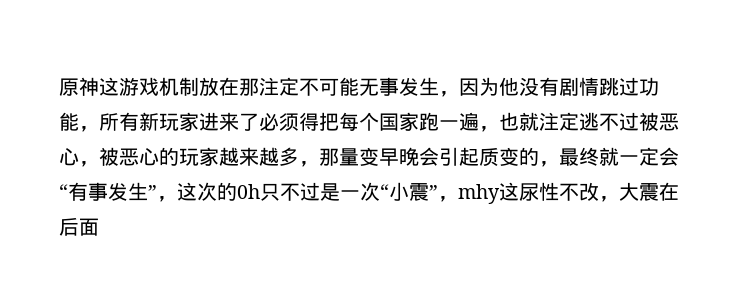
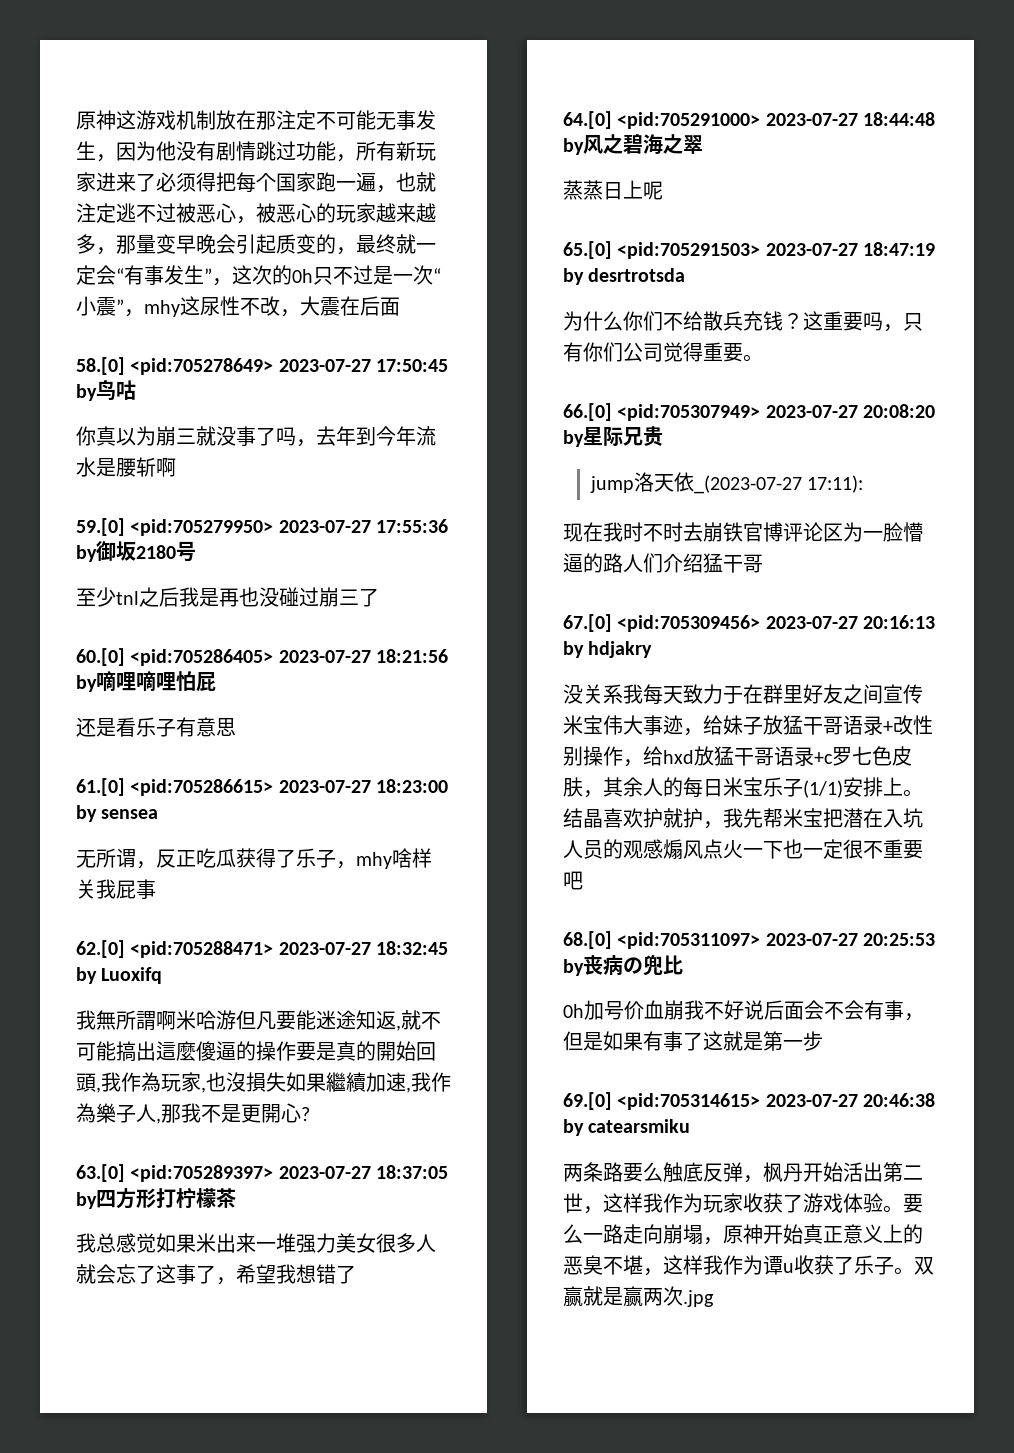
+ 58.[0] <pid:705278649> 2023-07-27 17:50:45 by鸟咕
+ 你真以为崩三就没事了吗，去年到今年流水是腰斩啊
+ 59.[0] <pid:705279950> 2023-07-27 17:55:36 by御坂2180号
+ 至少tnl之后我是再也没碰过崩三了
+ 60.[0] <pid:705286405> 2023-07-27 18:21:56 by嘀哩嘀哩怕屁
+ 还是看乐子有意思
+ 61.[0] <pid:705286615> 2023-07-27 18:23:00 by sensea
+ 无所谓，反正吃瓜获得了乐子，mhy啥样关我屁事
+ 62.[0] <pid:705288471> 2023-07-27 18:32:45 by Luoxifq
+ 我無所謂啊米哈游但凡要能迷途知返,就不可能搞出這麼傻逼的操作要是真的開始回頭,我作為玩家,也沒損失如果繼續加速,我作為樂子人,那我不是更開心?
+ 63.[0] <pid:705289397> 2023-07-27 18:37:05 by四方形打柠檬茶
+ 我总感觉如果米出来一堆强力美女很多人就会忘了这事了，希望我想错了
+ 64.[0] <pid:705291000> 2023-07-27 18:44:48 by风之碧海之翠
+ 蒸蒸日上呢
+ 65.[0] <pid:705291503> 2023-07-27 18:47:19 by desrtrotsda
+ 为什么你们不给散兵充钱？这重要吗，只有你们公司觉得重要。
+ 66.[0] <pid:705307949> 2023-07-27 20:08:20 by星际兄贵
+ jump洛天依_(2023-07-27 17:11):
+ 现在我时不时去崩铁官博评论区为一脸懵逼的路人们介绍猛干哥
+ 67.[0] <pid:705309456> 2023-07-27 20:16:13 by hdjakry
+ 没关系我每天致力于在群里好友之间宣传米宝伟大事迹，给妹子放猛干哥语录+改性别操作，给hxd放猛干哥语录+c罗七色皮肤，其余人的每日米宝乐子(1/1)安排上。结晶喜欢护就护，我先帮米宝把潜在入坑人员的观感煽风点火一下也一定很不重要吧
+ 68.[0] <pid:705311097> 2023-07-27 20:25:53 by丧病の兜比
+ 0h加号价血崩我不好说后面会不会有事，但是如果有事了这就是第一步
+ 69.[0] <pid:705314615> 2023-07-27 20:46:38 by catearsmiku
+ 两条路要么触底反弹，枫丹开始活出第二世，这样我作为玩家收获了游戏体验。要么一路走向崩塌，原神开始真正意义上的恶臭不堪，这样我作为谭u收获了乐子。双赢就是赢两次.jpg

